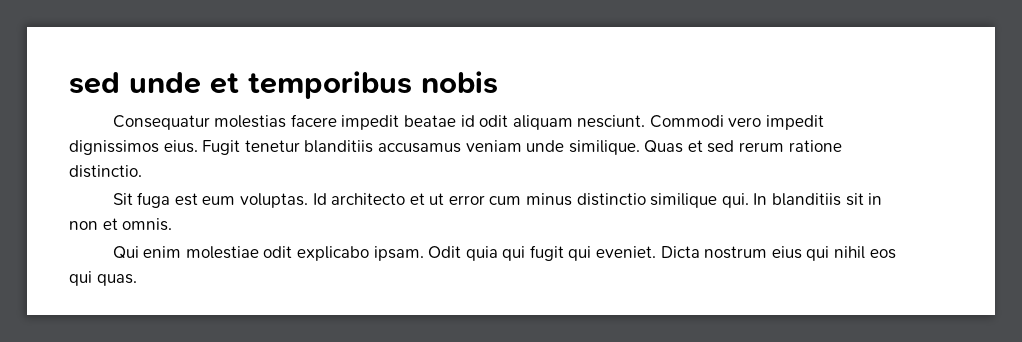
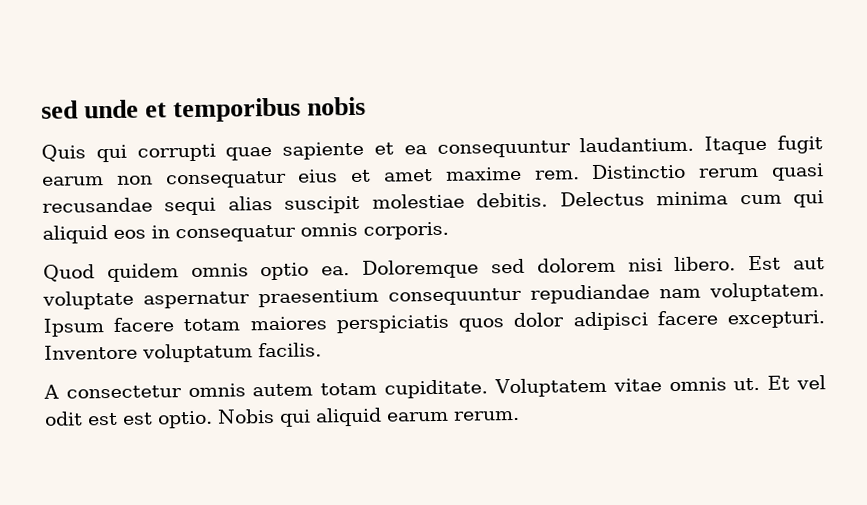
- Consequatur molestias facere impedit beatae id odit aliquam nesciunt. Commodi vero impedit dignissimos eius. Fugit tenetur blanditiis accusamus veniam unde similique. Quas et sed rerum ratione distinctio.
- Sit fuga est eum voluptas. Id architecto et ut error cum minus distinctio similique qui. In blanditiis sit in non et omnis.
- Qui enim molestiae odit explicabo ipsam. Odit quia qui fugit qui eveniet. Dicta nostrum eius qui nihil eos qui quas.
+ Quis qui corrupti quae sapiente et ea consequuntur laudantium. Itaque fugit earum non consequatur eius et amet maxime rem. Distinctio rerum quasi recusandae sequi alias suscipit molestiae debitis. Delectus minima cum qui aliquid eos in consequatur omnis corporis.
+ Quod quidem omnis optio ea. Doloremque sed dolorem nisi libero. Est aut voluptate aspernatur praesentium consequuntur repudiandae nam voluptatem. Ipsum facere totam maiores perspiciatis quos dolor adipisci facere excepturi. Inventore voluptatum facilis.
+ A consectetur omnis autem totam cupiditate. Voluptatem vitae omnis ut. Et vel odit est est optio. Nobis qui aliquid earum rerum.

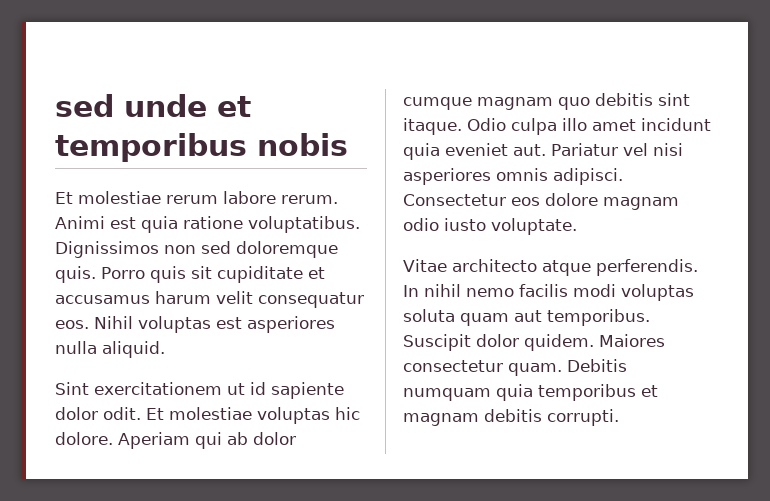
- Quis qui corrupti quae sapiente et ea consequuntur laudantium. Itaque fugit earum non consequatur eius et amet maxime rem. Distinctio rerum quasi recusandae sequi alias suscipit molestiae debitis. Delectus minima cum qui aliquid eos in consequatur omnis corporis.
- Quod quidem omnis optio ea. Doloremque sed dolorem nisi libero. Est aut voluptate aspernatur praesentium consequuntur repudiandae nam voluptatem. Ipsum facere totam maiores perspiciatis quos dolor adipisci facere excepturi. Inventore voluptatum facilis.
- A consectetur omnis autem totam cupiditate. Voluptatem vitae omnis ut. Et vel odit est est optio. Nobis qui aliquid earum rerum.
+ Et molestiae rerum labore rerum. Animi est quia ratione voluptatibus. Dignissimos non sed doloremque quis. Porro quis sit cupiditate et accusamus harum velit consequatur eos. Nihil voluptas est asperiores nulla aliquid.
+ Sint exercitationem ut id sapiente dolor odit. Et molestiae voluptas hic dolore. Aperiam qui ab dolor cumque magnam quo debitis sint itaque. Odio culpa illo amet incidunt quia eveniet aut. Pariatur vel nisi asperiores omnis adipisci. Consectetur eos dolore magnam odio iusto voluptate.
+ Vitae architecto atque perferendis. In nihil nemo facilis modi voluptas soluta quam aut temporibus. Suscipit dolor quidem. Maiores consectetur quam. Debitis numquam quia temporibus et magnam debitis corrupti.

